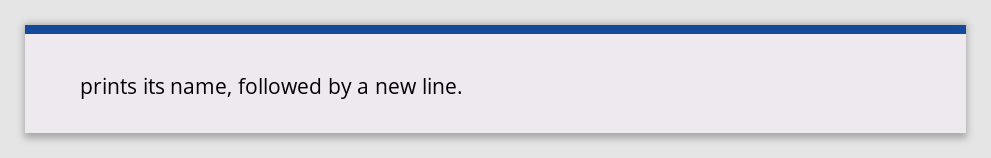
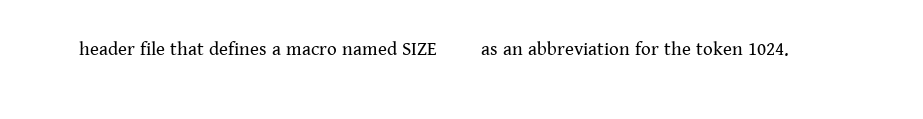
- prints its name, followed by a new line.
+ header file that defines a macro named SIZE as an abbreviation for the token 1024.

